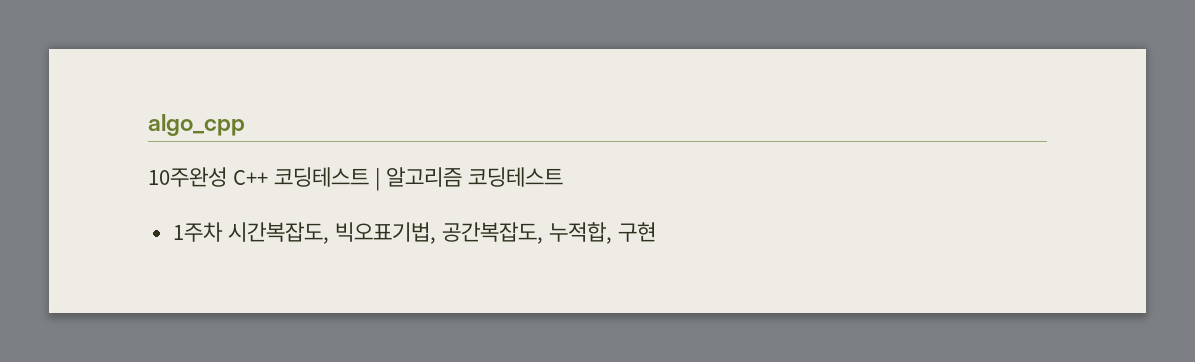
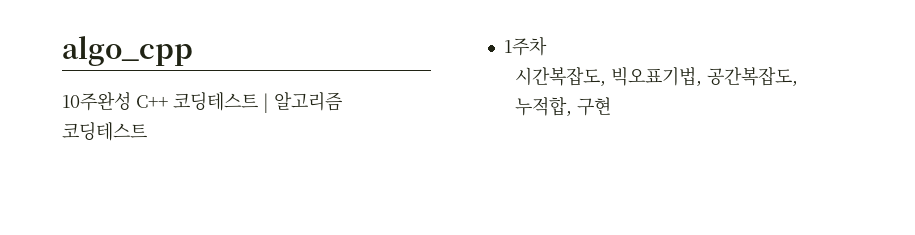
- 1주차 시간복잡도, 빅오표기법, 공간복잡도, 누적합, 구현
+ 1주차
+ 시간복잡도, 빅오표기법, 공간복잡도, 누적합, 구현

